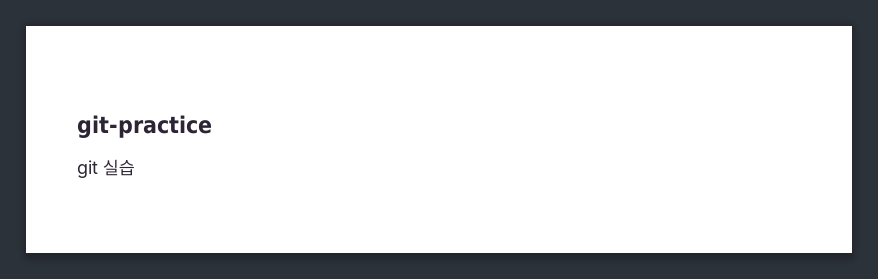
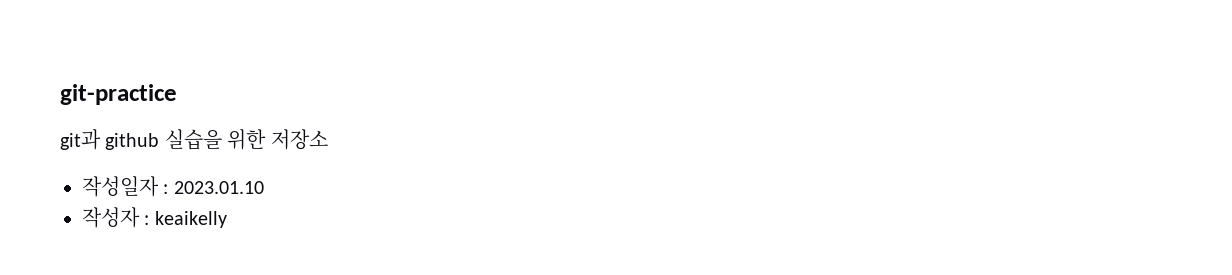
- git 실습
+ git과 github 실습을 위한 저장소
+ 작성일자 : 2023.01.10
+ 작성자 : keaikelly

